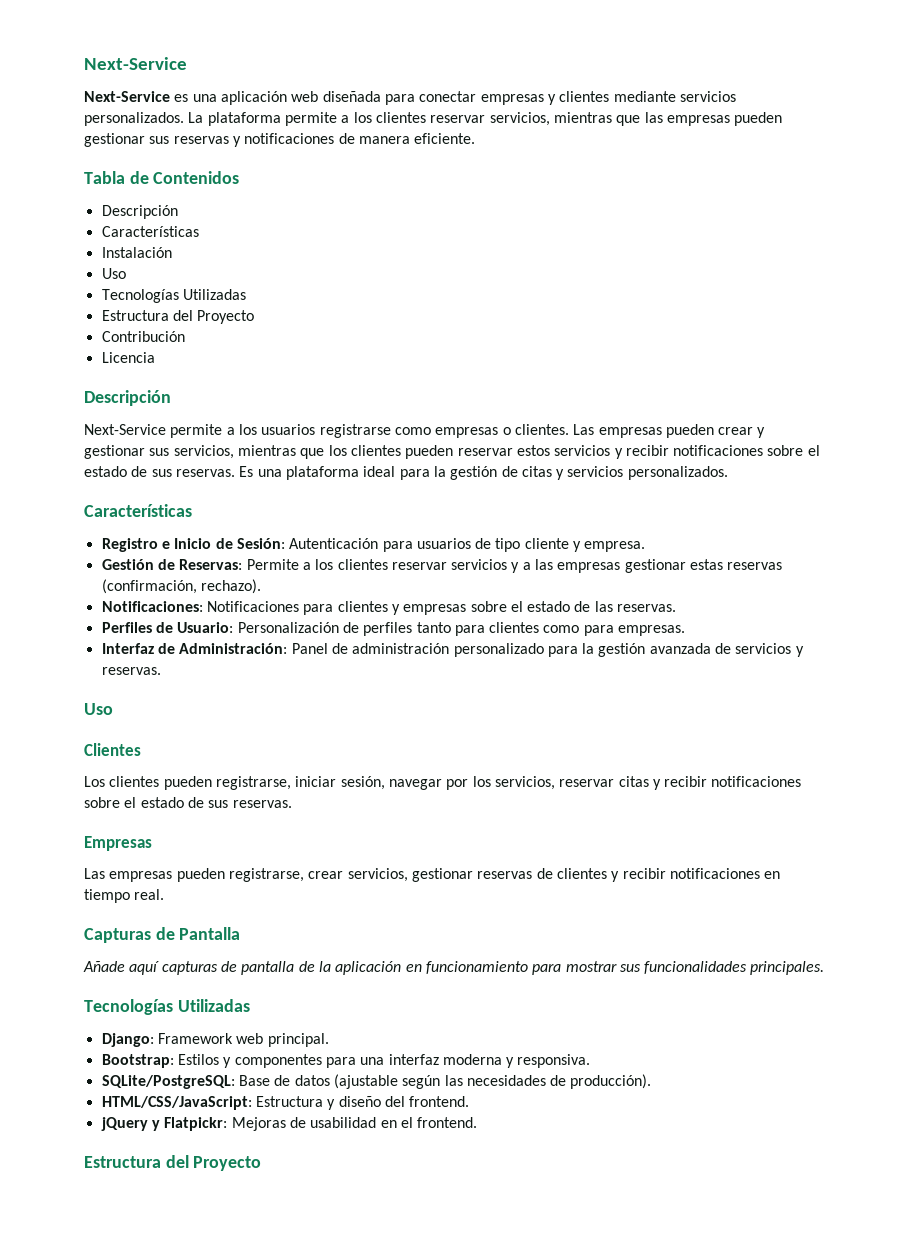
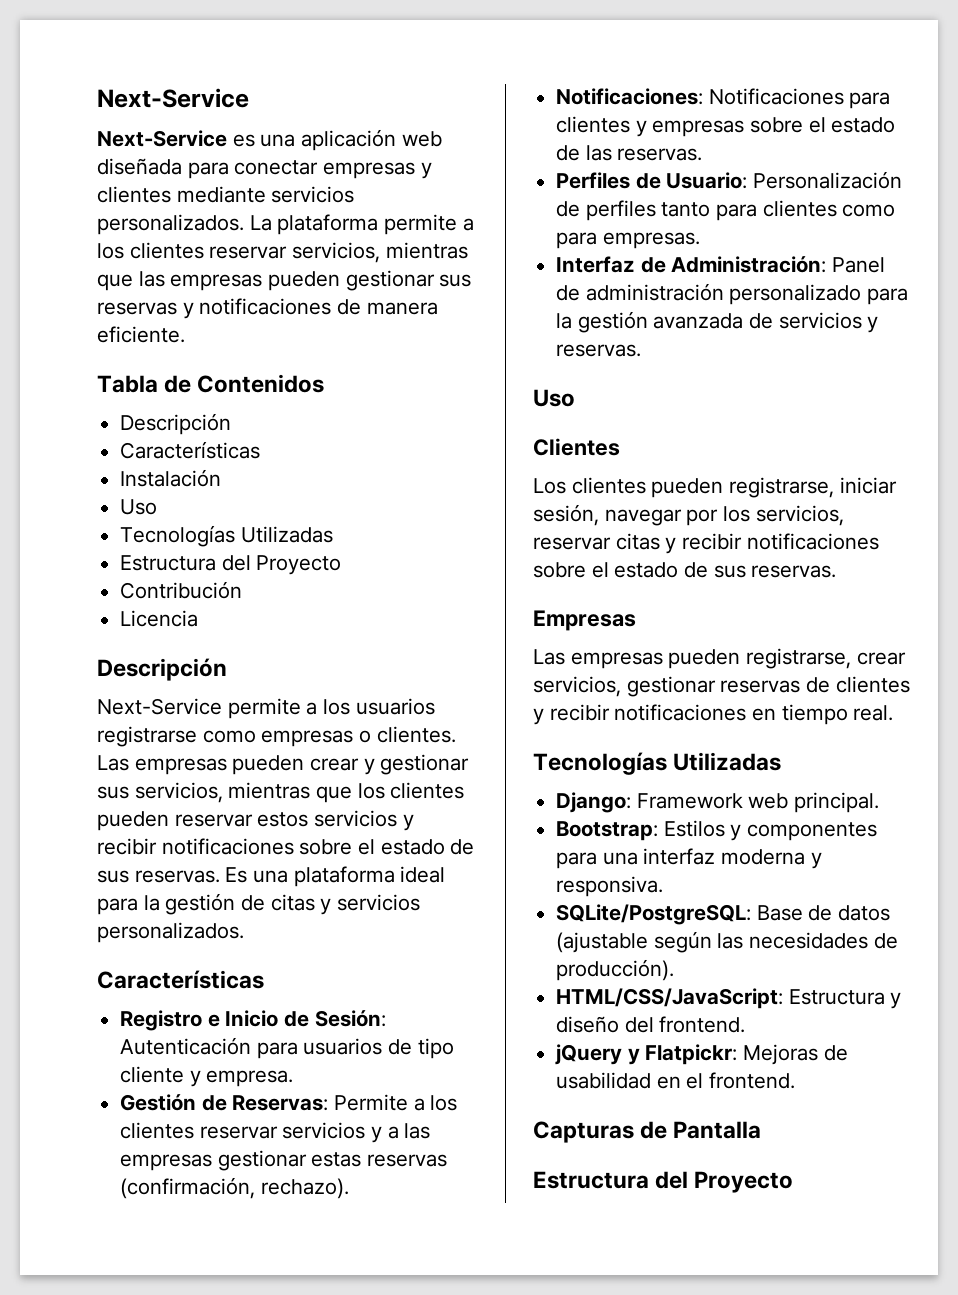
- Capturas de Pantalla
- Añade aquí capturas de pantalla de la aplicación en funcionamiento para mostrar sus funcionalidades principales.
+ Capturas de Pantalla

